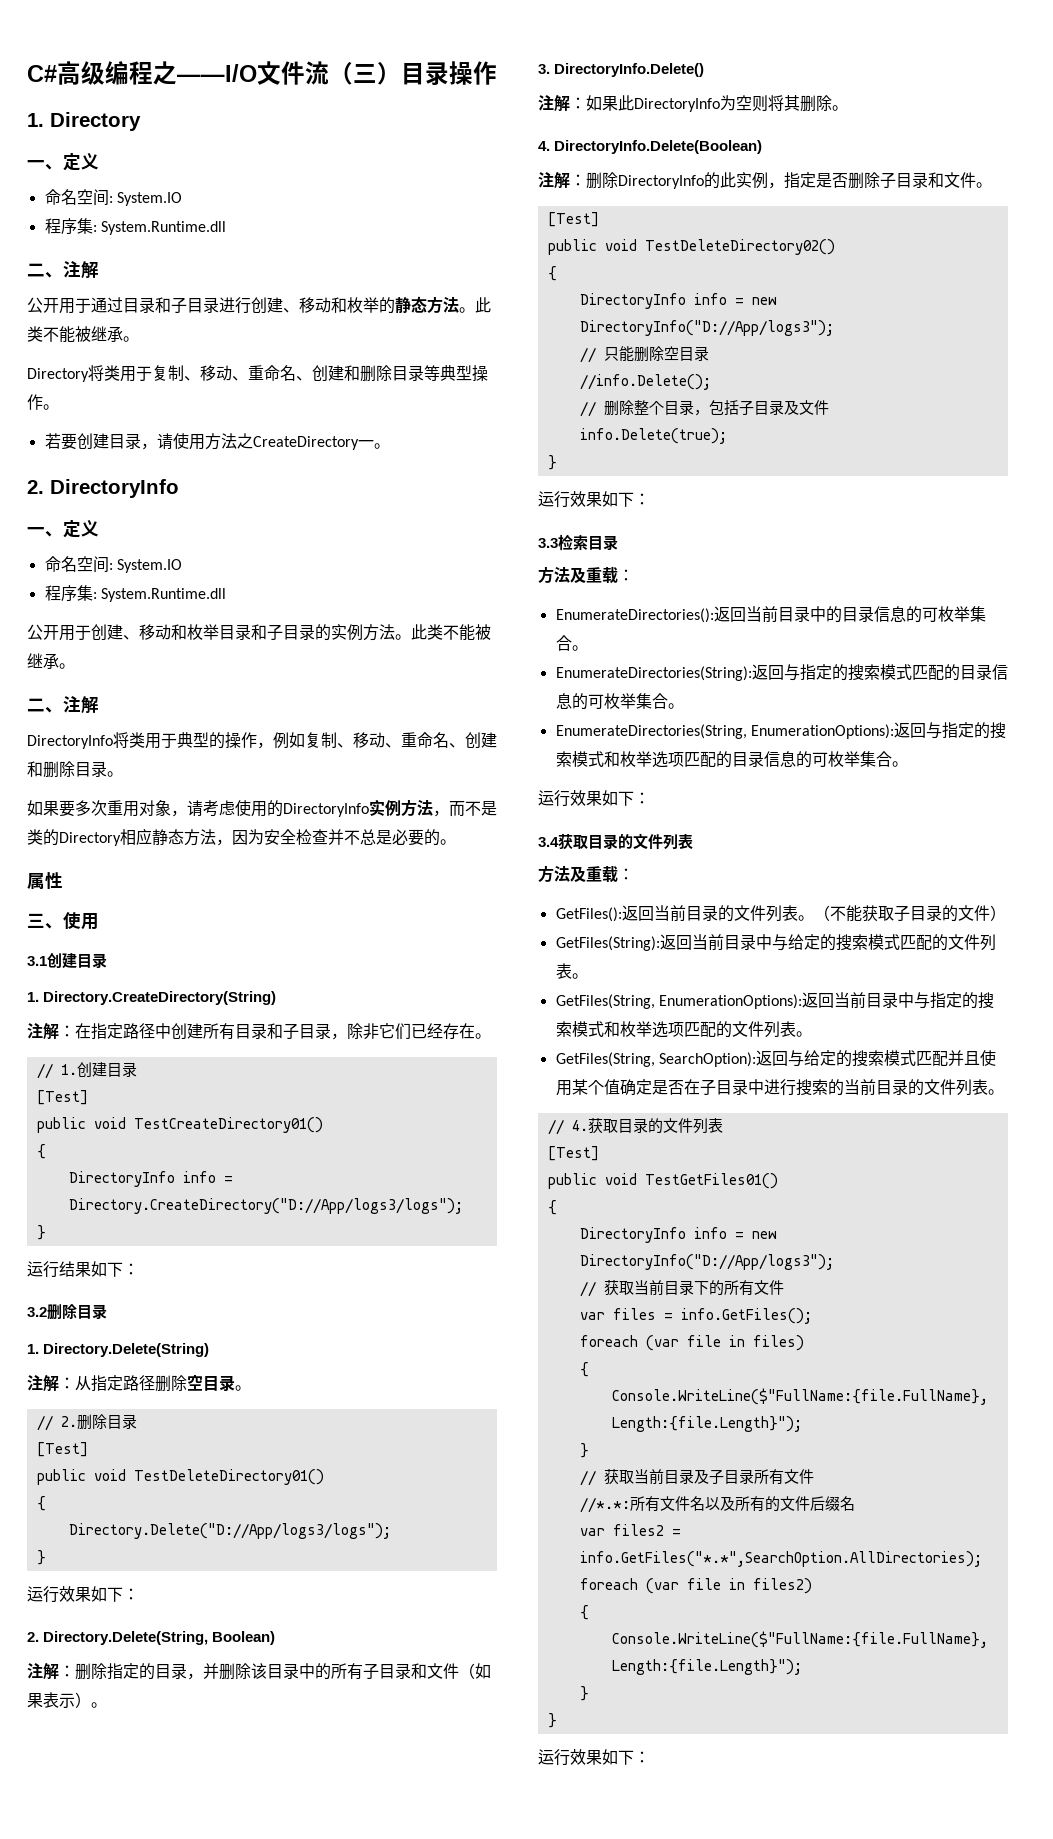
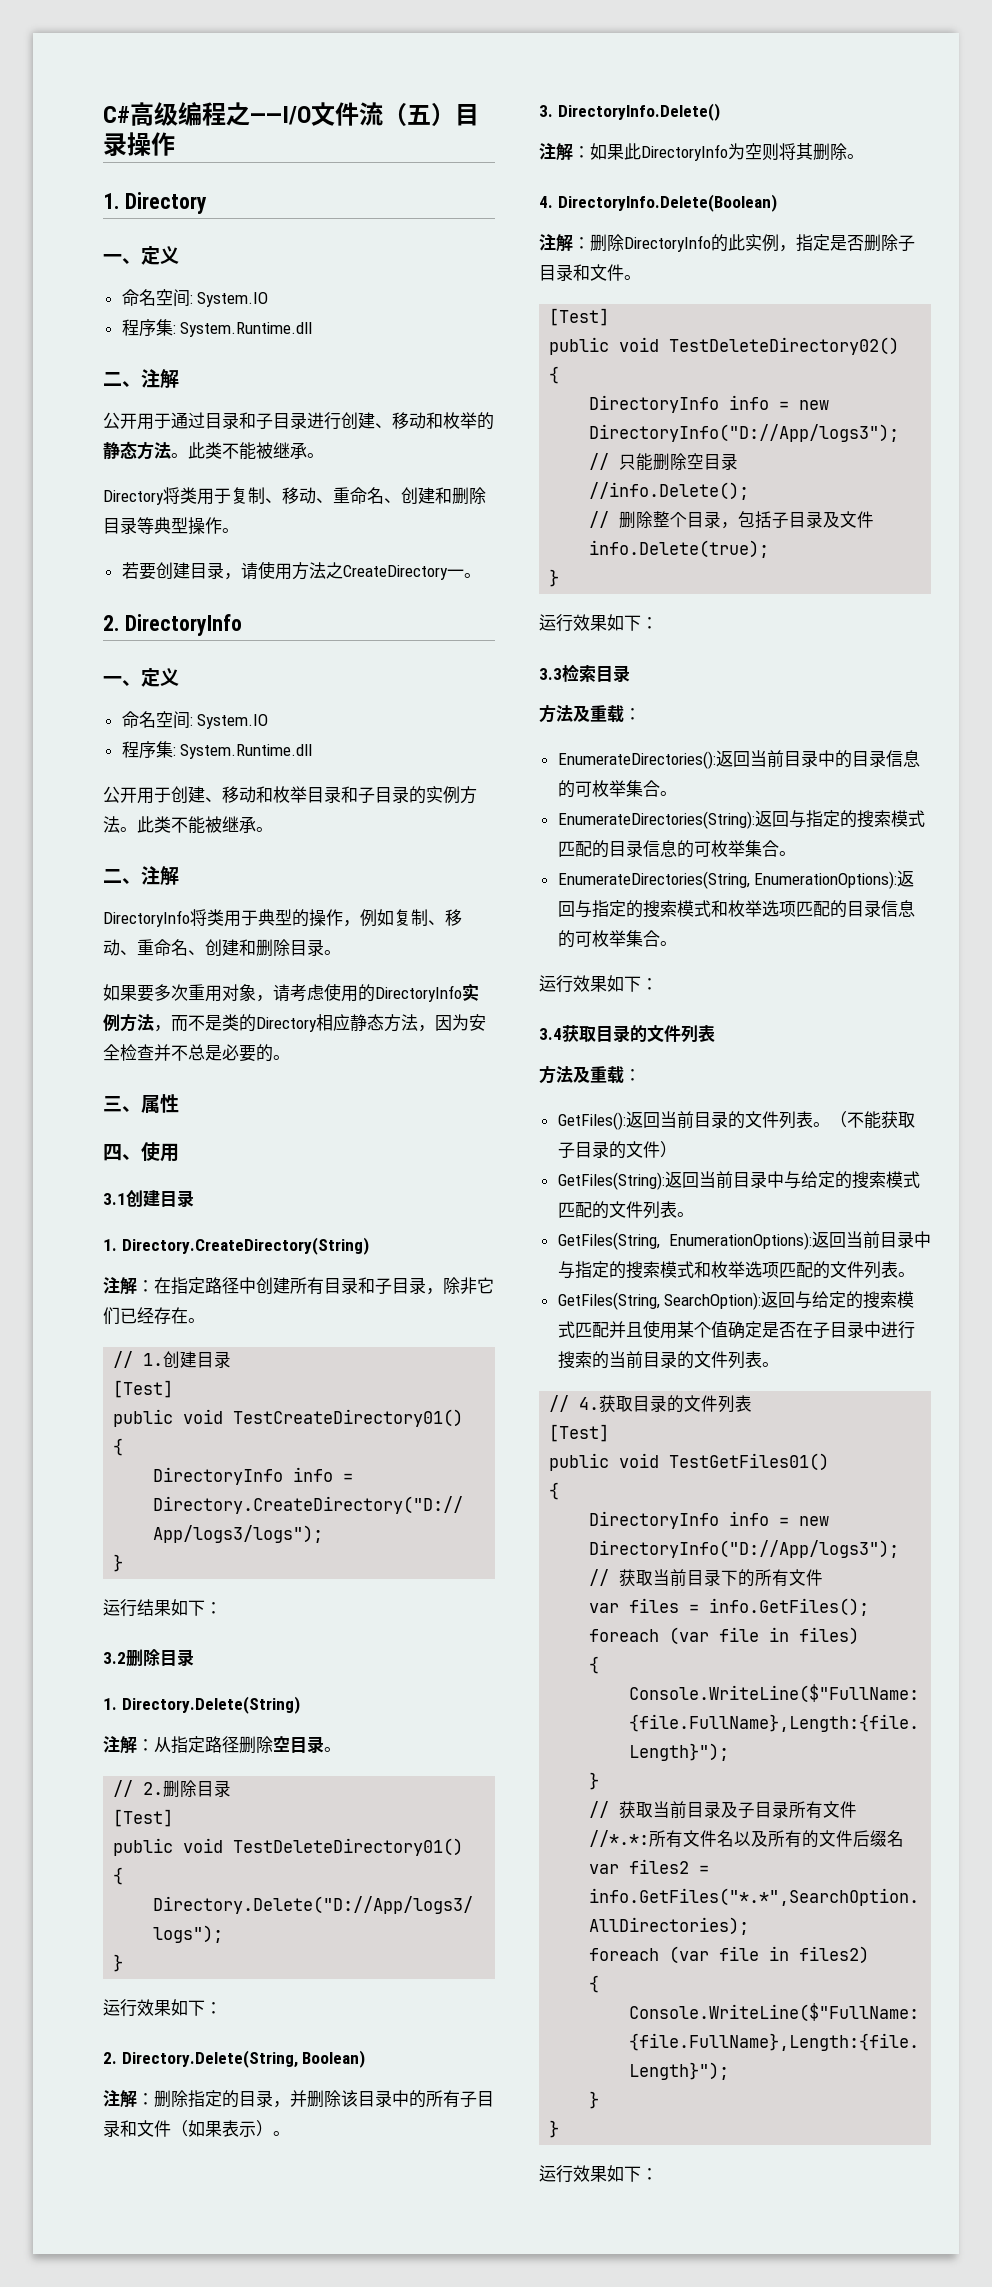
- C#高级编程之——I/O文件流（三）目录操作
+ C#高级编程之——I/O文件流（五）目录操作
- 属性
+ 三、属性
- 三、使用
+ 四、使用

